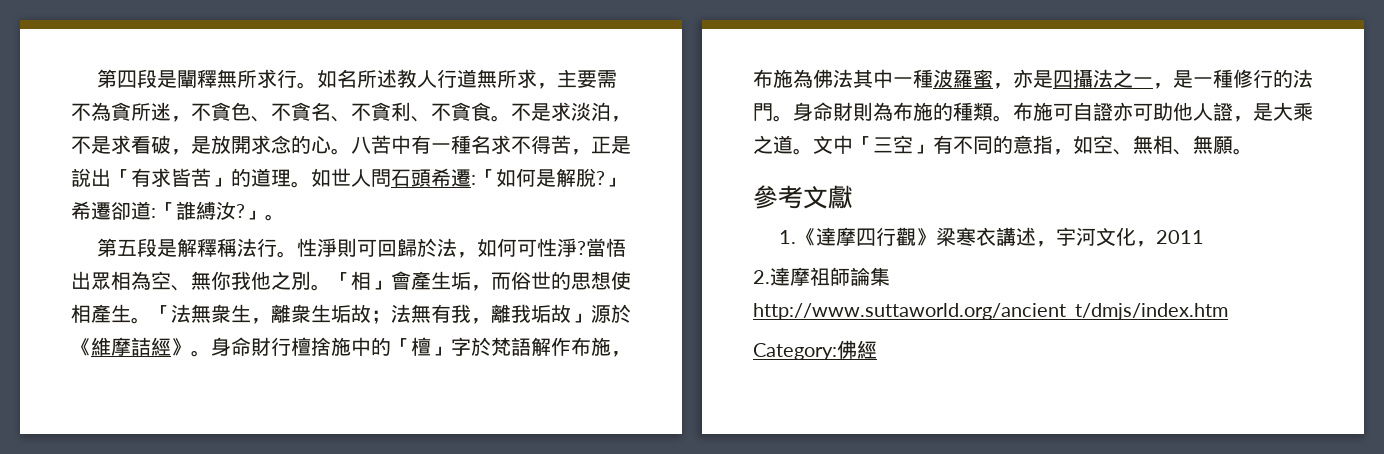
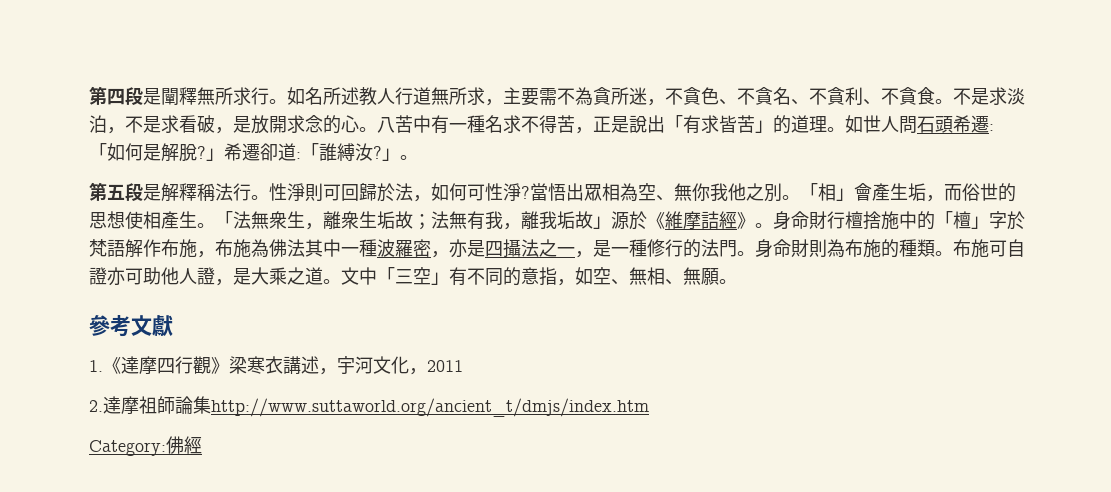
- 身命財行檀捨施中的「檀」字於梵語解作布施，布施為佛法其中一種波羅蜜，亦是四攝法之一，是一種修行的法門。
+ 身命財行檀捨施中的「檀」字於梵語解作布施，布施為佛法其中一種波羅密，亦是四攝法之一，是一種修行的法門。

